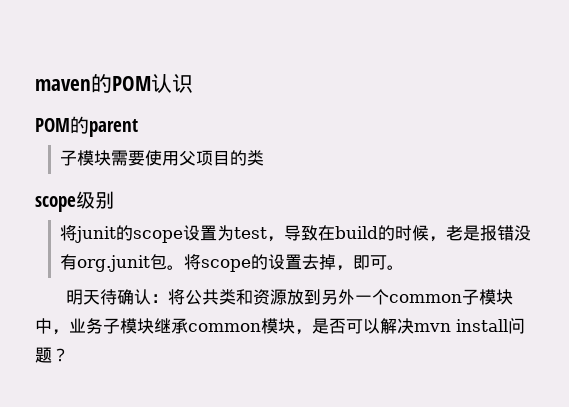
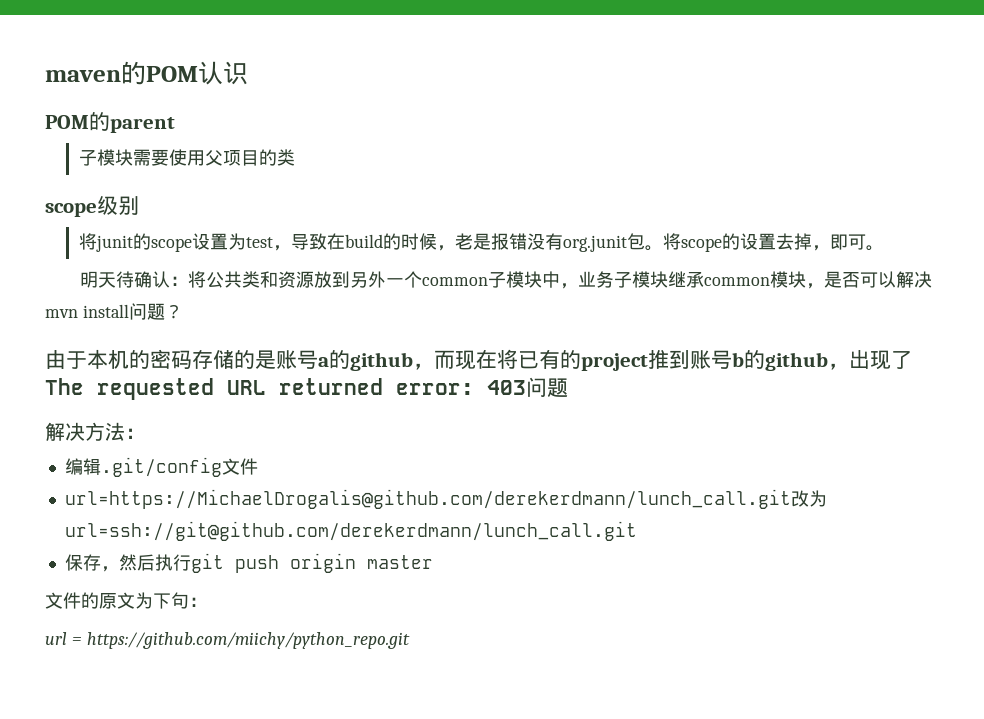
+ 由于本机的密码存储的是账号a的github，而现在将已有的project推到账号b的github，出现了The requested URL returned error: 403问题
+ 解决方法：
+ 编辑.git/config文件
+ url=https://MichaelDrogalis@github.com/derekerdmann/lunch_call.git改为url=ssh://git@github.com/derekerdmann/lunch_call.git
+ 保存，然后执行git push origin master
+ 文件的原文为下句：
+ url = https://github.com/miichy/python_repo.git

